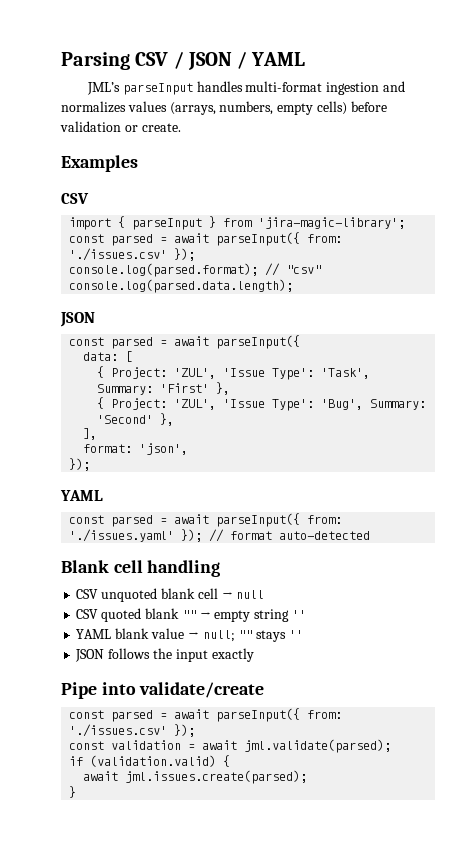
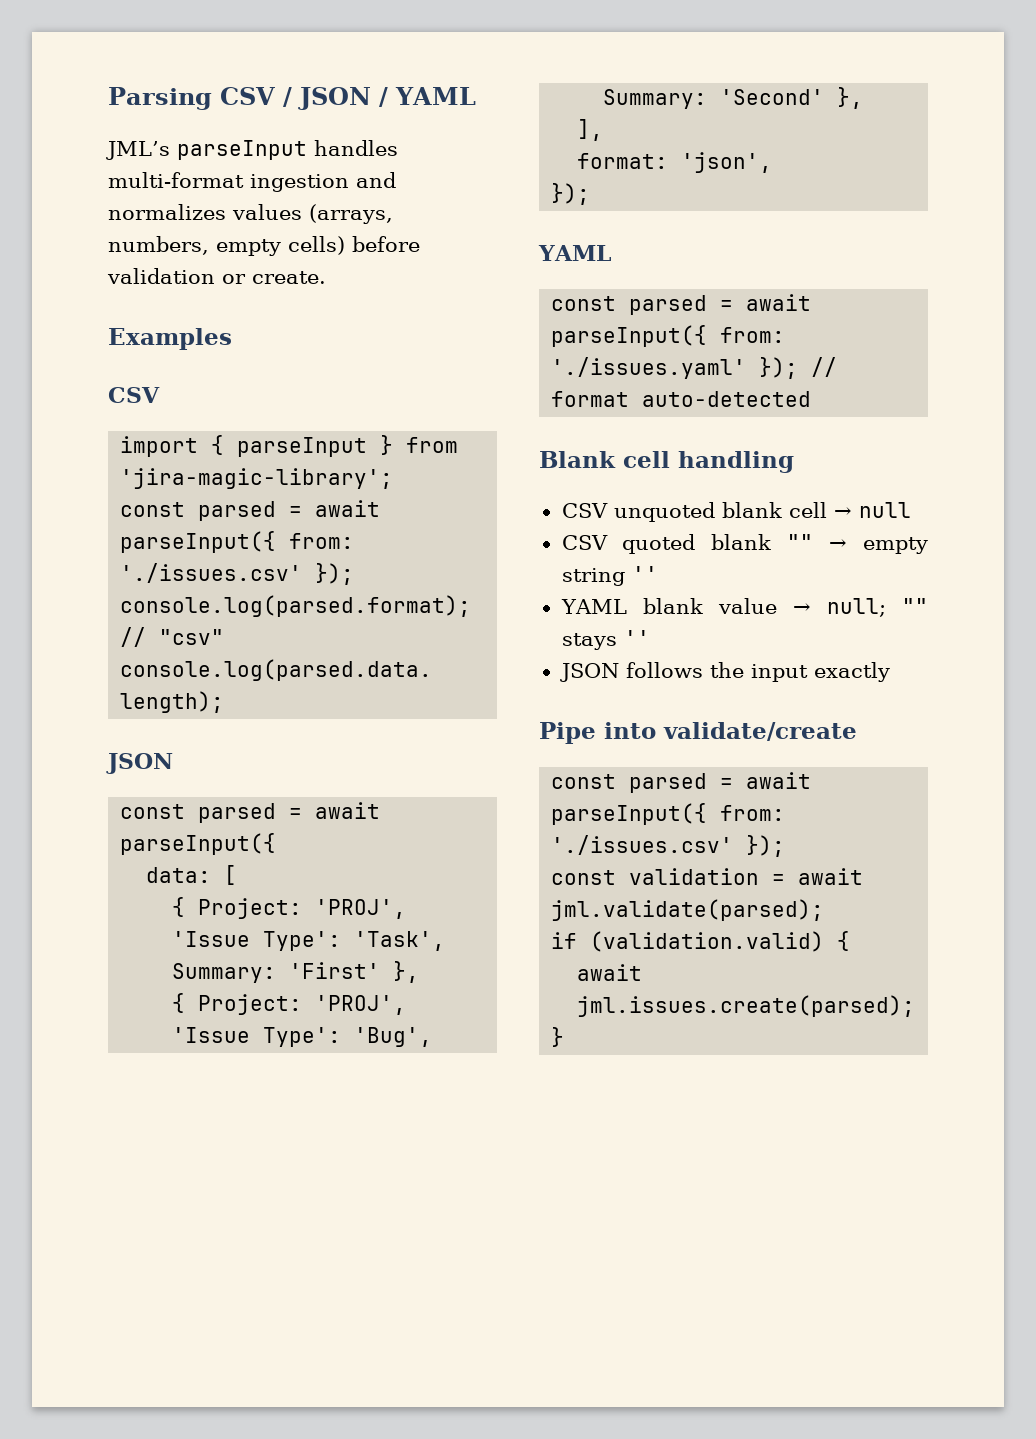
- { Project: 'ZUL', 'Issue Type': 'Task', Summary: 'First' },
+ { Project: 'PROJ', 'Issue Type': 'Task', Summary: 'First' },
- { Project: 'ZUL', 'Issue Type': 'Bug', Summary: 'Second' },
+ { Project: 'PROJ', 'Issue Type': 'Bug', Summary: 'Second' },

